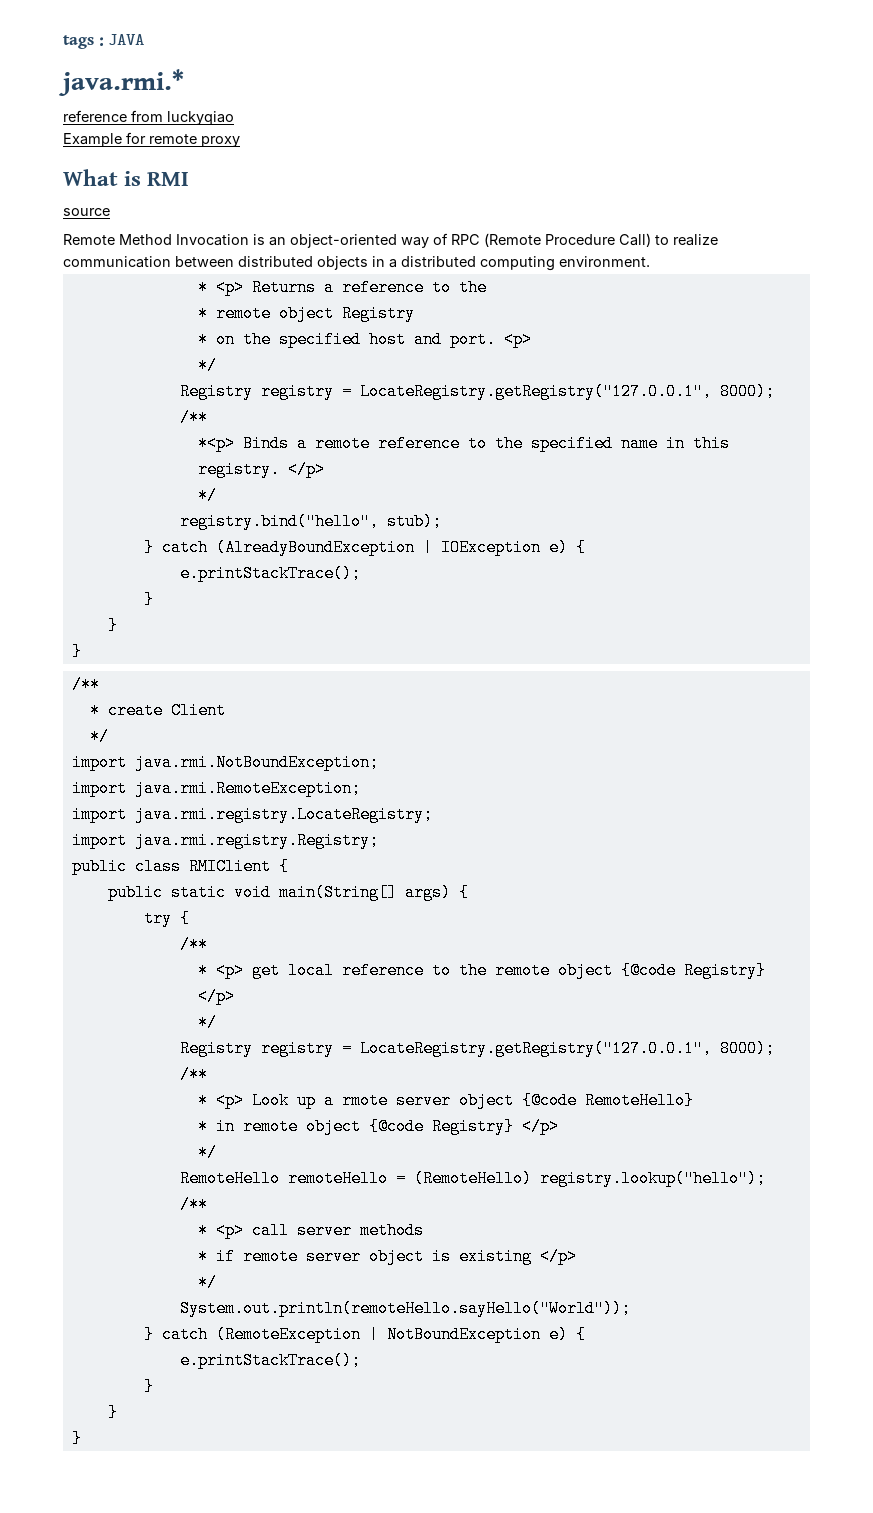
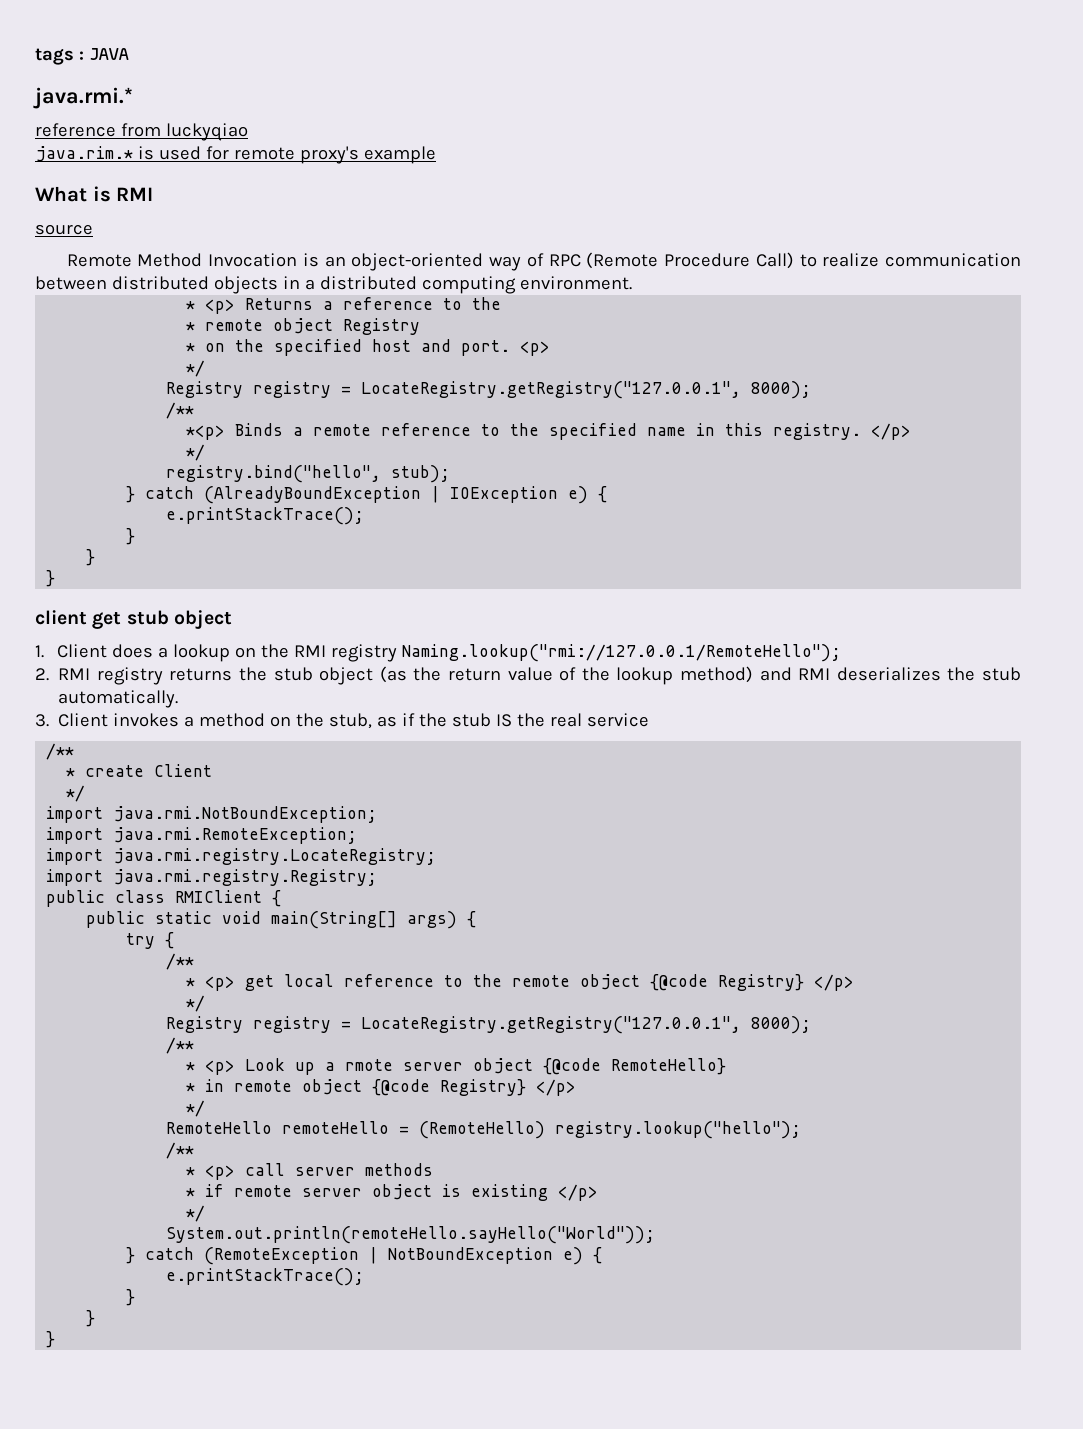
- Example for remote proxy
+ java.rim.* is used for remote proxy's example
+ client get stub object
+ 1. Client does a lookup on the RMI registry Naming.lookup("rmi://127.0.0.1/RemoteHello");
+ 2. RMI registry returns the stub object (as the return value of the lookup method) and RMI deserializes the stub automatically.
+ 3. Client invokes a method on the stub, as if the stub IS the real service

